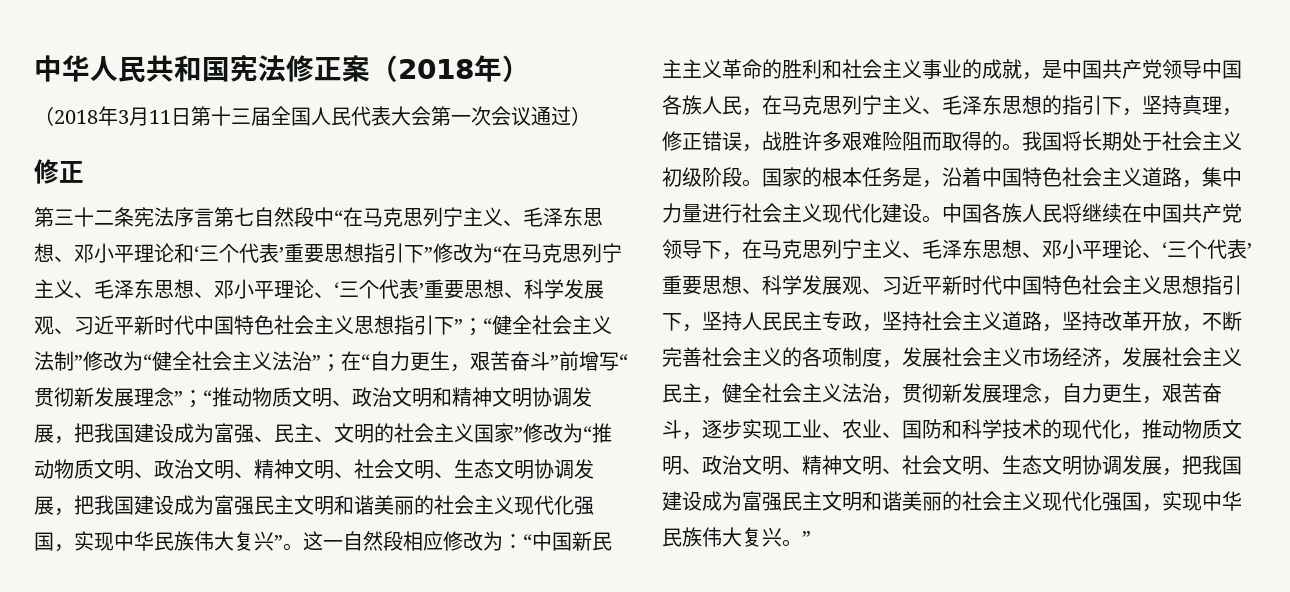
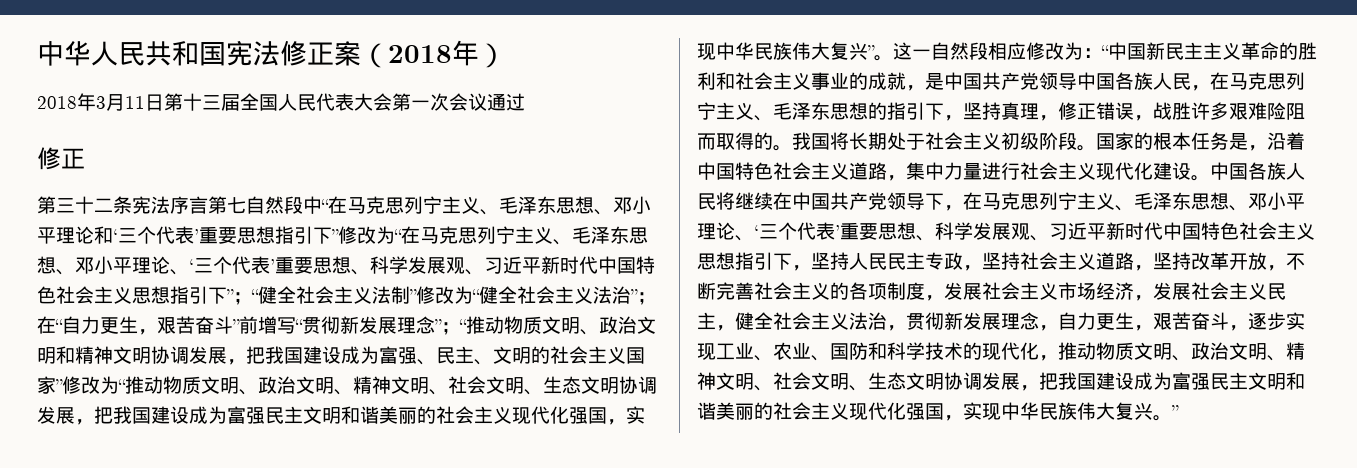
- （2018年3月11日第十三届全国人民代表大会第一次会议通过）
+ 2018年3月11日第十三届全国人民代表大会第一次会议通过

